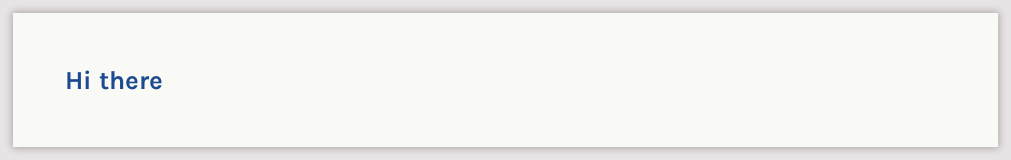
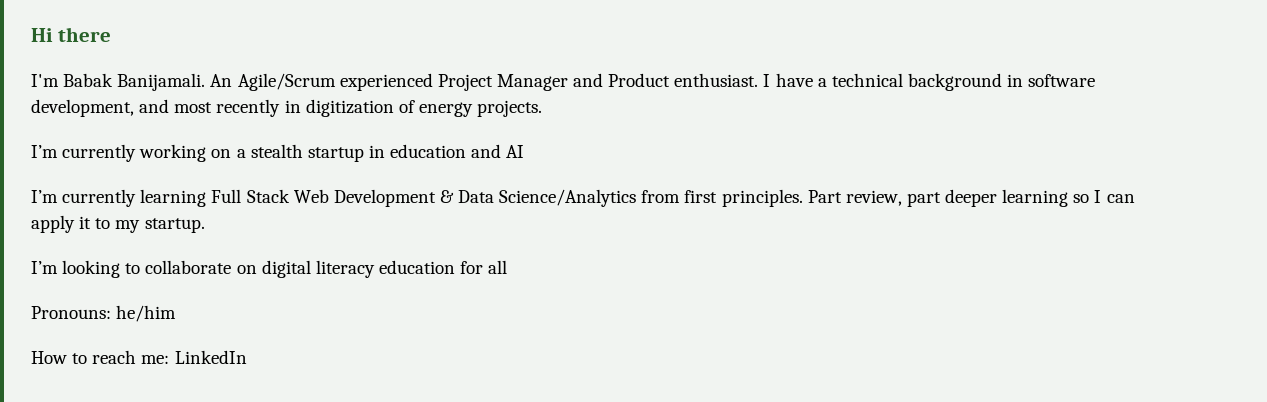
+ I'm Babak Banijamali. An Agile/Scrum experienced Project Manager and Product enthusiast. I have a technical background in software development, and most recently in digitization of energy projects.
+ I’m currently working on a stealth startup in education and AI
+ I’m currently learning Full Stack Web Development & Data Science/Analytics from first principles. Part review, part deeper learning so I can apply it to my startup.
+ I’m looking to collaborate on digital literacy education for all
+ Pronouns: he/him
+ How to reach me: LinkedIn

